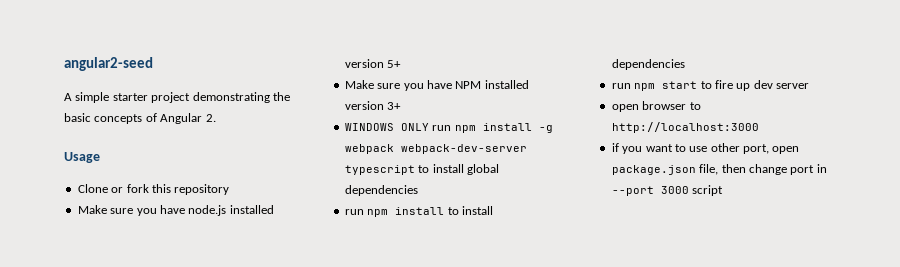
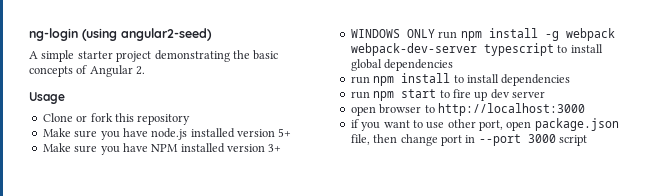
- angular2-seed
+ ng-login (using angular2-seed)

